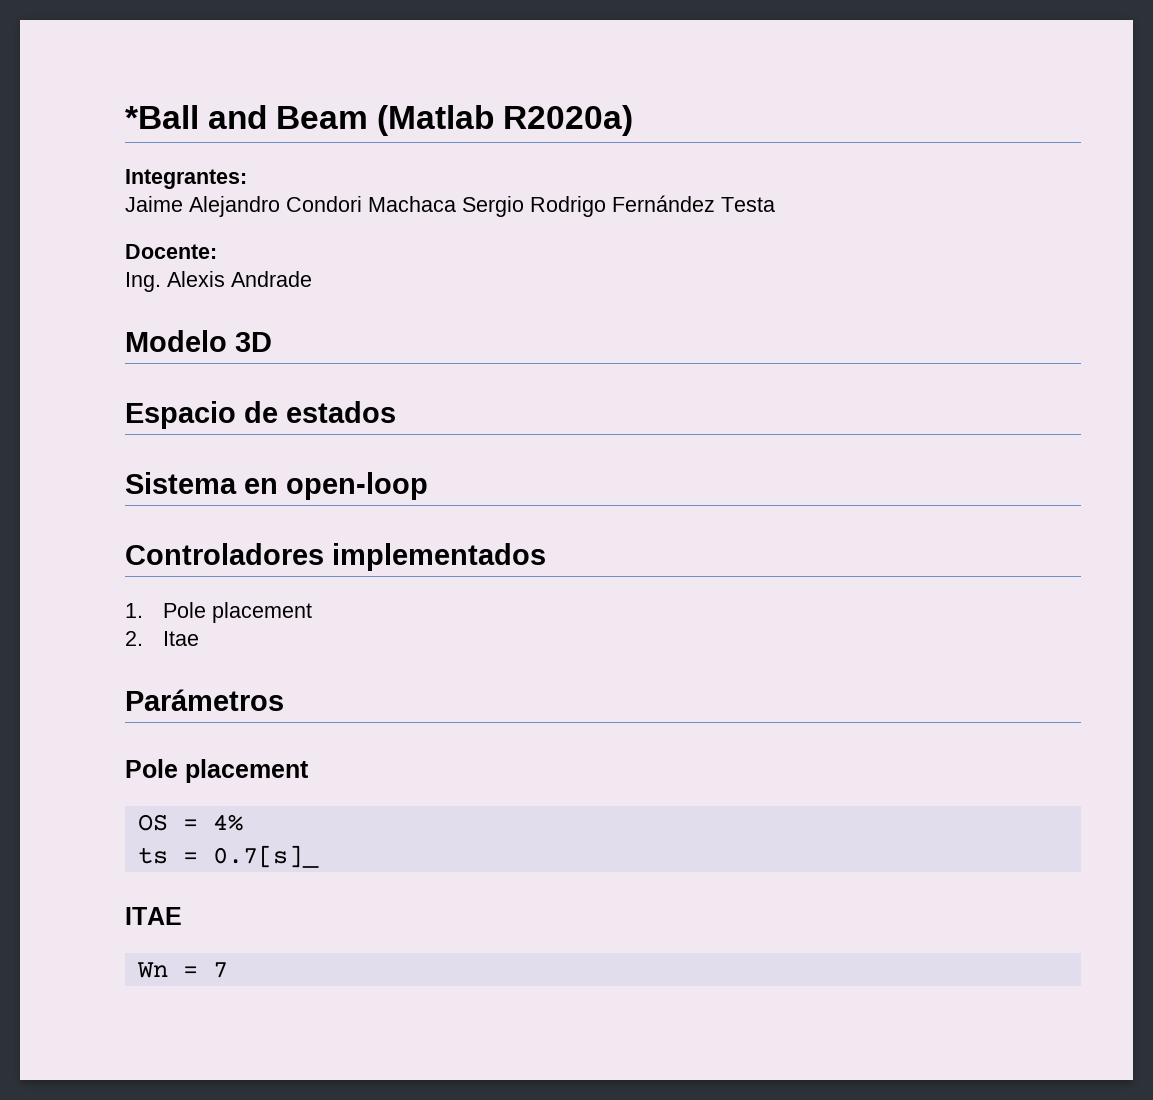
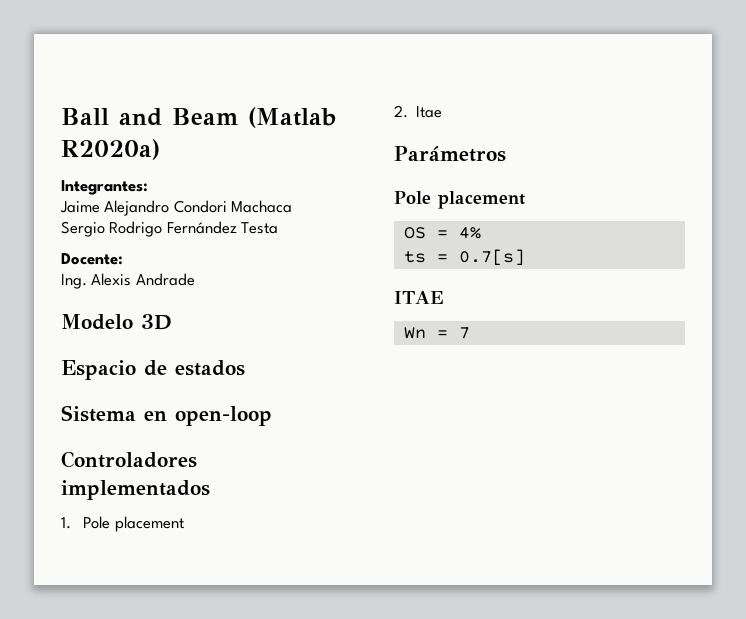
- *Ball and Beam (Matlab R2020a)
+ Ball and Beam (Matlab R2020a)
- Jaime Alejandro Condori Machaca Sergio Rodrigo Fernández Testa
+ Jaime Alejandro Condori Machaca
+ Sergio Rodrigo Fernández Testa
- ts = 0.7[s]_
+ ts = 0.7[s]

